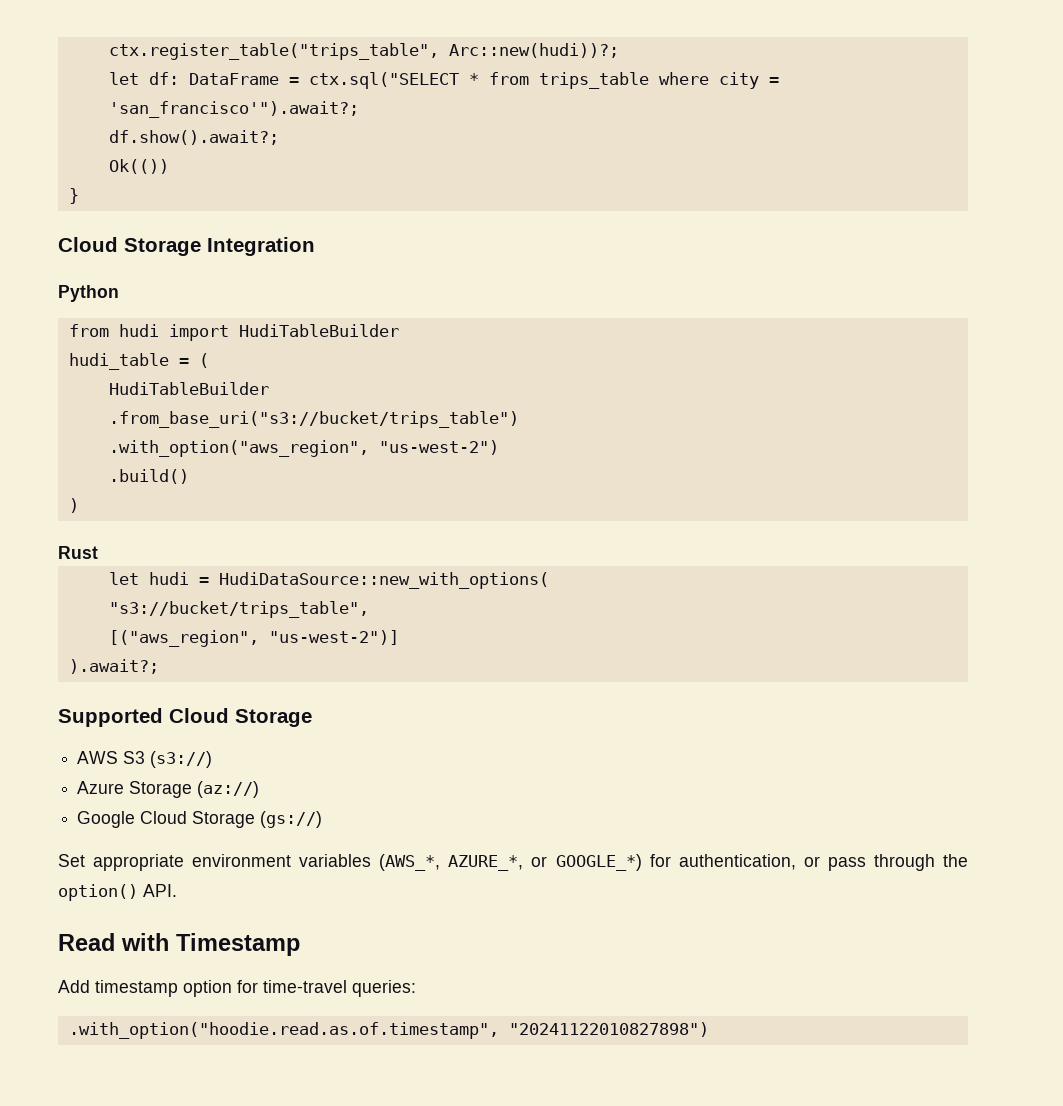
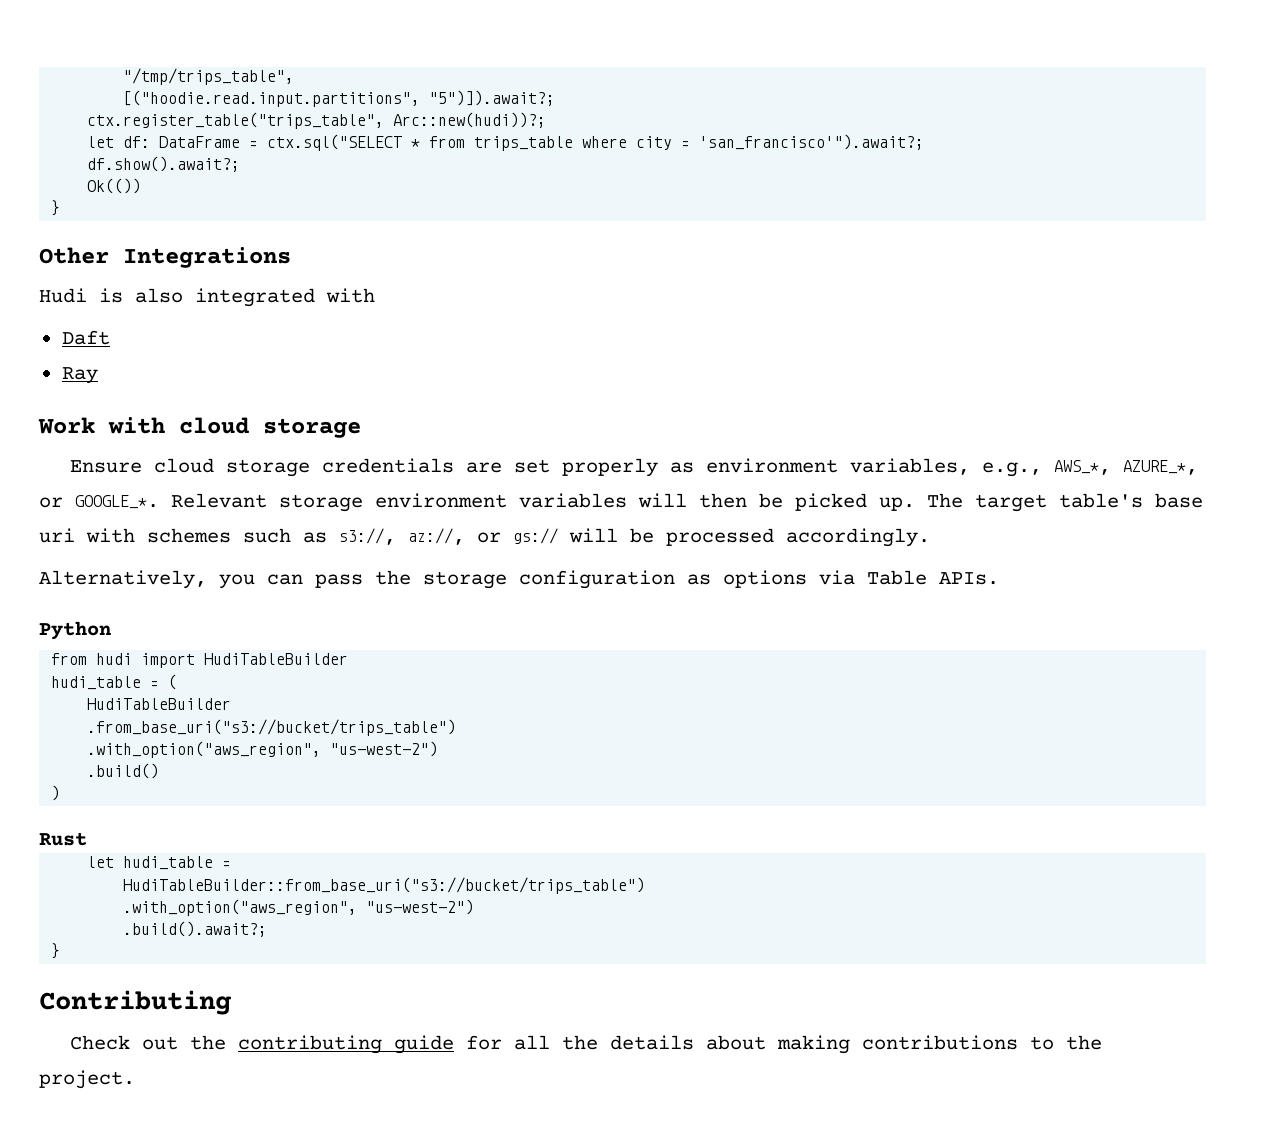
+ "/tmp/trips_table",
+ [("hoodie.read.input.partitions", "5")]).await?;
- Cloud Storage Integration
+ Other Integrations
+ Hudi is also integrated with
+ Daft
+ Ray
+ Work with cloud storage
+ Ensure cloud storage credentials are set properly as environment variables, e.g., AWS_*, AZURE_*, or GOOGLE_*. Relevant storage environment variables will then be picked up. The target table's base uri with schemes such as s3://, az://, or gs:// will be processed accordingly.
+ Alternatively, you can pass the storage configuration as options via Table APIs.
- let hudi = HudiDataSource::new_with_options(
- "s3://bucket/trips_table",
- [("aws_region", "us-west-2")]
- ).await?;
- Supported Cloud Storage
- AWS S3 (s3://)
- Azure Storage (az://)
- Google Cloud Storage (gs://)
- Set appropriate environment variables (AWS_*, AZURE_*, or GOOGLE_*) for authentication, or pass through the option() API.
- Read with Timestamp
- Add timestamp option for time-travel queries:
- .with_option("hoodie.read.as.of.timestamp", "20241122010827898")
+ let hudi_table =
+ HudiTableBuilder::from_base_uri("s3://bucket/trips_table")
+ .with_option("aws_region", "us-west-2")
+ .build().await?;
+ }
+ Contributing
+ Check out the contributing guide for all the details about making contributions to the project.

